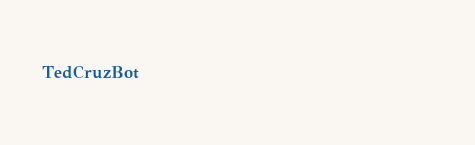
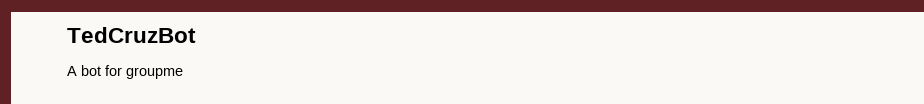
+ A bot for groupme

